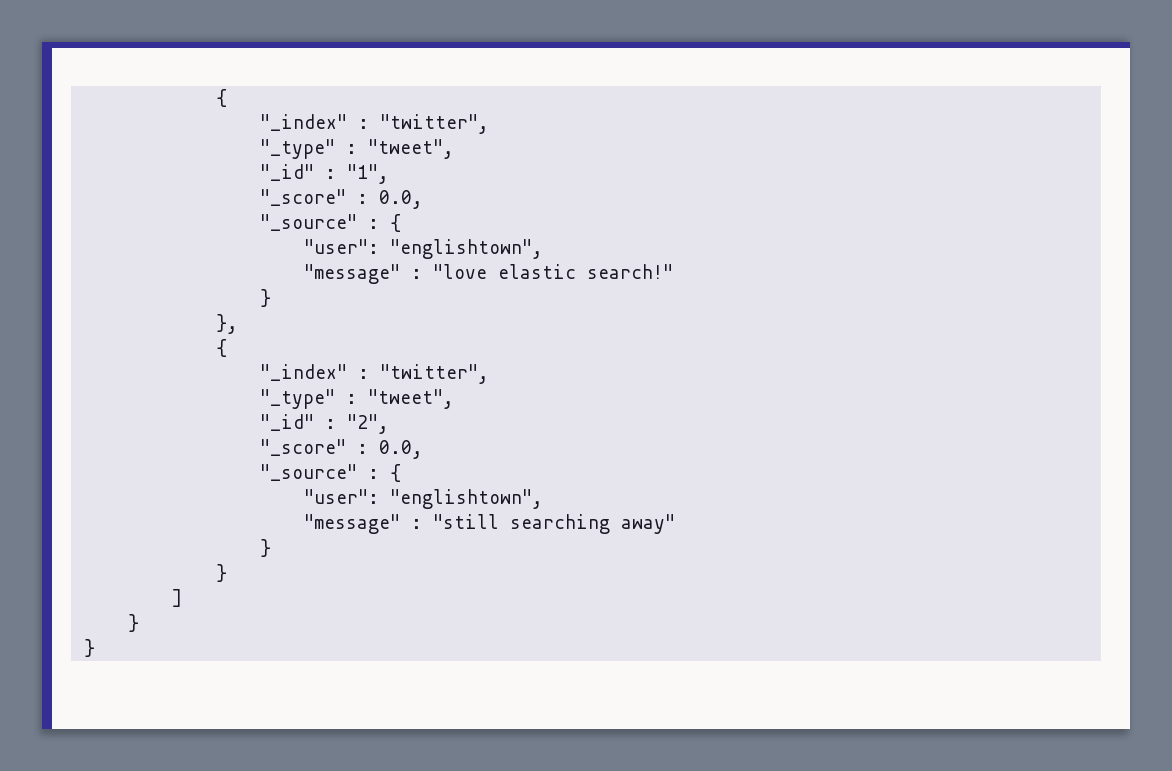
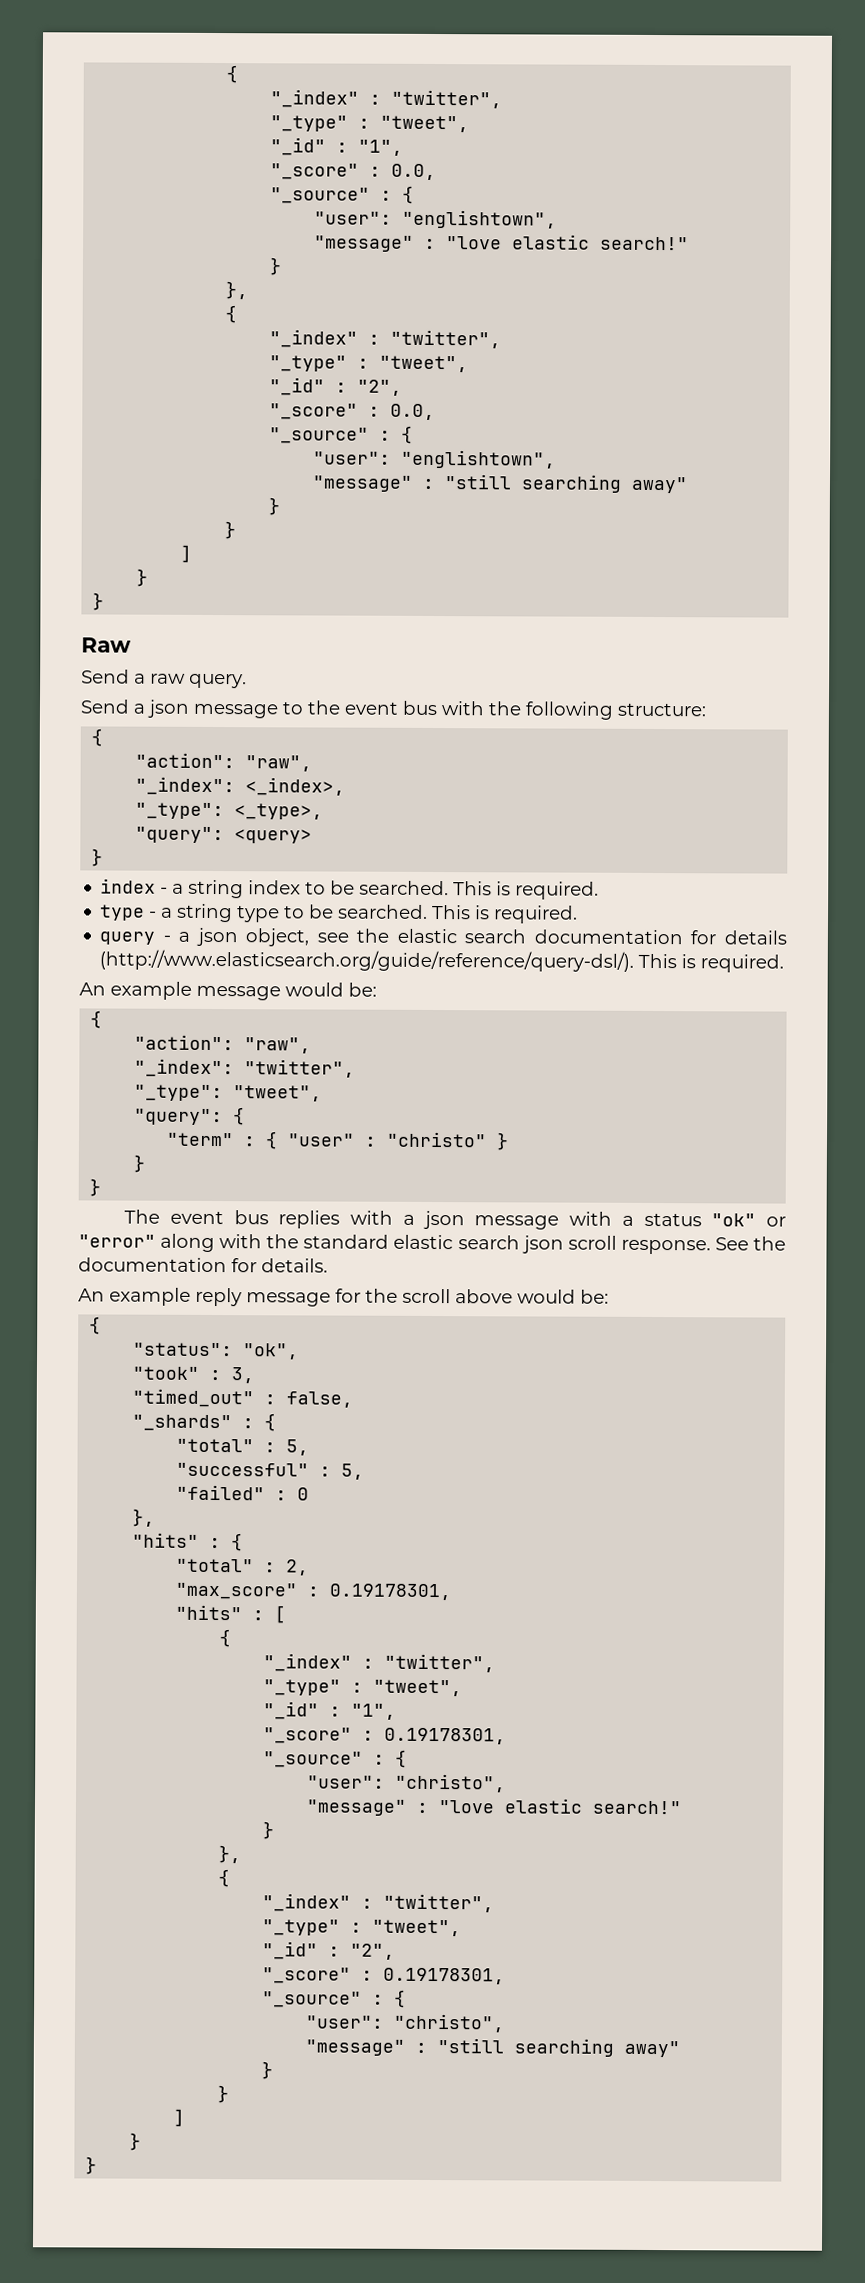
+ Raw
+ Send a raw query.
+ Send a json message to the event bus with the following structure:
+ {
+ "action": "raw",
+ "_index": <_index>,
+ "_type": <_type>,
+ "query": <query>
+ }
+ index - a string index to be searched. This is required.
+ type - a string type to be searched. This is required.
+ query - a json object, see the elastic search documentation for details (http://www.elasticsearch.org/guide/reference/query-dsl/). This is required.
+ An example message would be:
+ {
+ "action": "raw",
+ "_index": "twitter",
+ "_type": "tweet",
+ "query": {
+ "term" : { "user" : "christo" }
+ }
+ }
+ The event bus replies with a json message with a status "ok" or "error" along with the standard elastic search json scroll response. See the documentation for details.
+ An example reply message for the scroll above would be:
+ {
+ "status": "ok",
+ "took" : 3,
+ "timed_out" : false,
+ "_shards" : {
+ "total" : 5,
+ "successful" : 5,
+ "failed" : 0
+ },
+ "hits" : {
+ "total" : 2,
+ "max_score" : 0.19178301,
+ "hits" : [
+ {
+ "_index" : "twitter",
+ "_type" : "tweet",
+ "_id" : "1",
+ "_score" : 0.19178301,
+ "_source" : {
+ "user": "christo",
+ "message" : "love elastic search!"
+ }
+ },
+ {
+ "_index" : "twitter",
+ "_type" : "tweet",
+ "_id" : "2",
+ "_score" : 0.19178301,
+ "_source" : {
+ "user": "christo",
+ "message" : "still searching away"
+ }
+ }
+ ]
+ }
+ }

